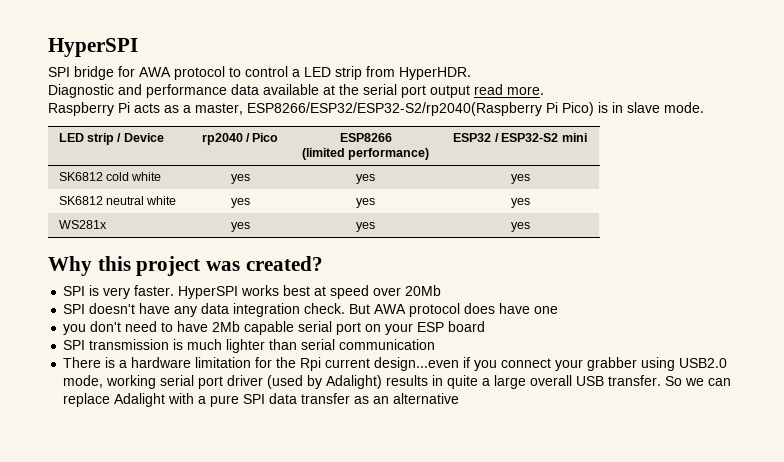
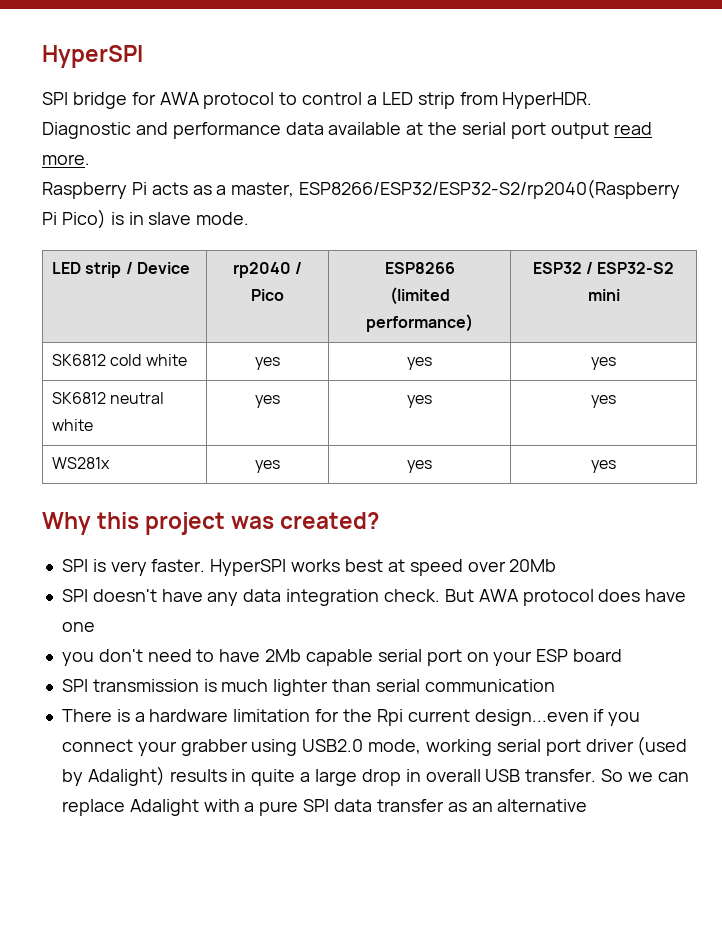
- There is a hardware limitation for the Rpi current design...even if you connect your grabber using USB2.0 mode, working serial port driver (used by Adalight) results in quite a large overall USB transfer.
+ There is a hardware limitation for the Rpi current design...even if you connect your grabber using USB2.0 mode, working serial port driver (used by Adalight) results in quite a large drop in overall USB transfer.

